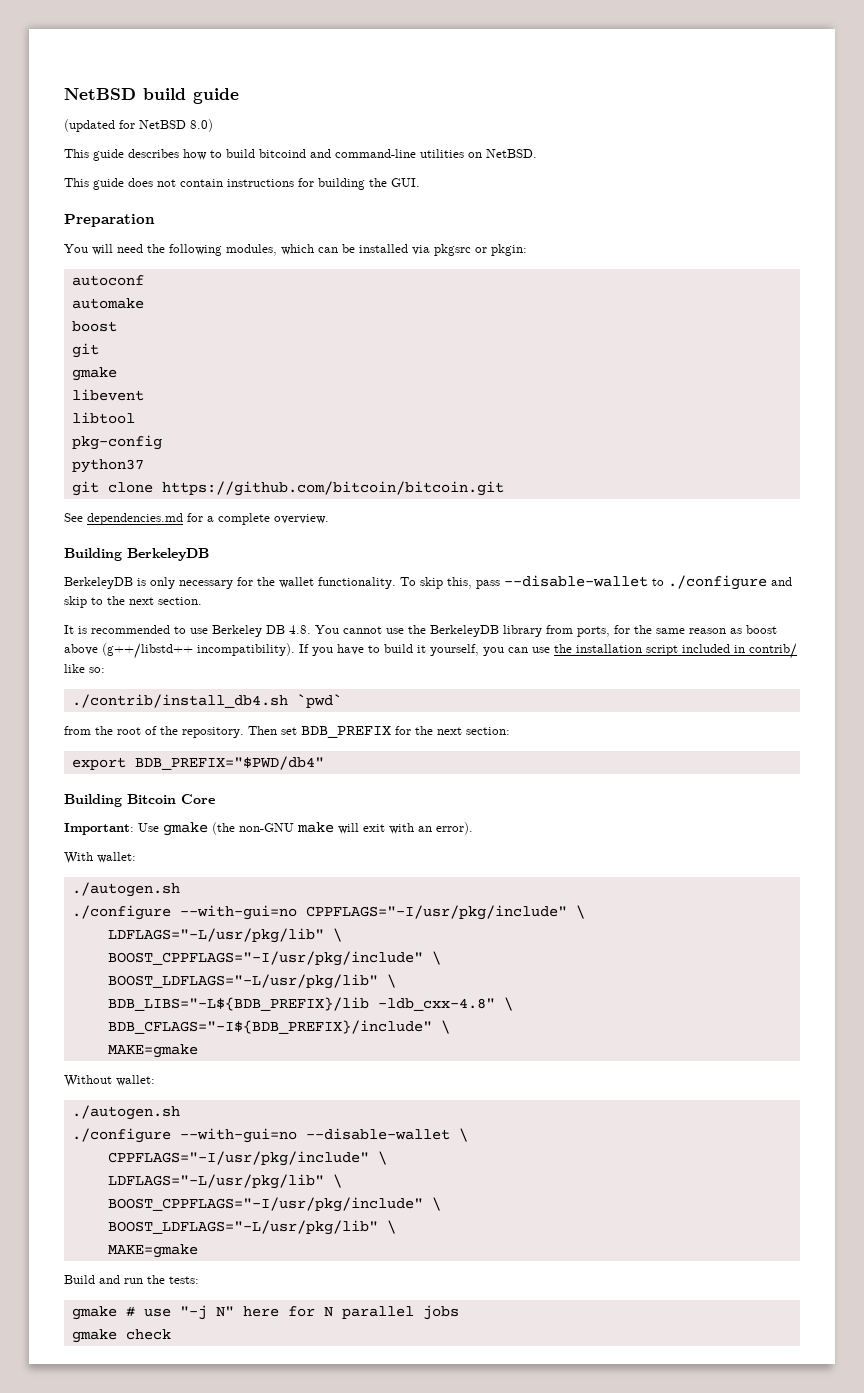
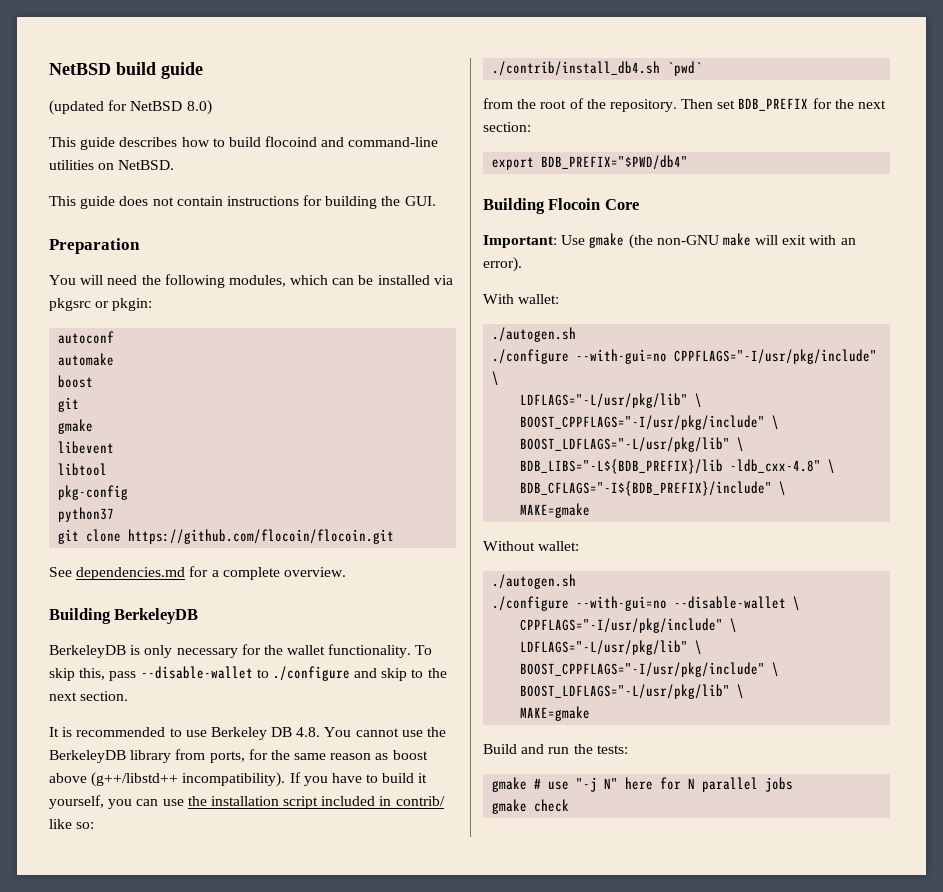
- This guide describes how to build bitcoind and command-line utilities on NetBSD.
+ This guide describes how to build flocoind and command-line utilities on NetBSD.
- git clone https://github.com/bitcoin/bitcoin.git
+ git clone https://github.com/flocoin/flocoin.git
- Building Bitcoin Core
+ Building Flocoin Core

